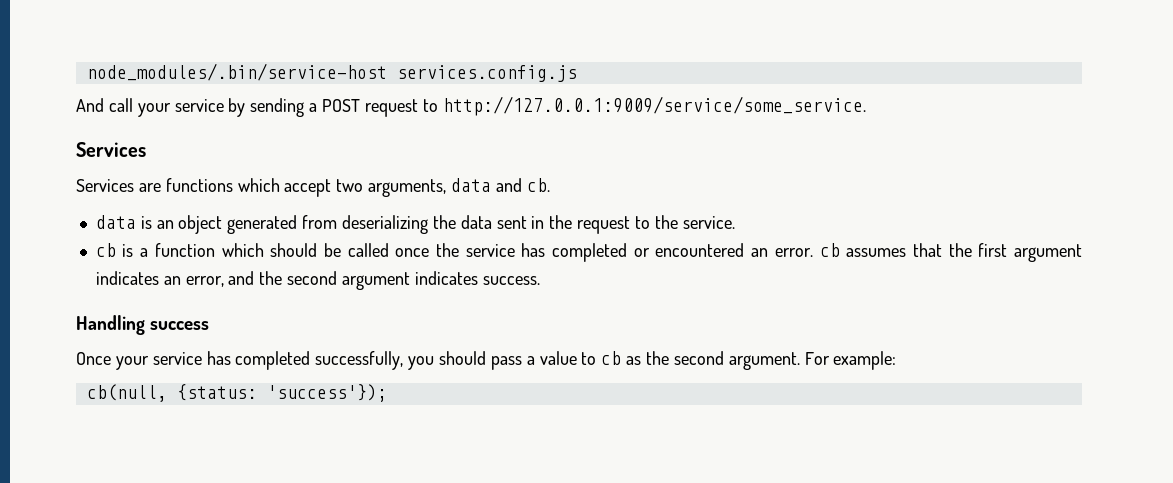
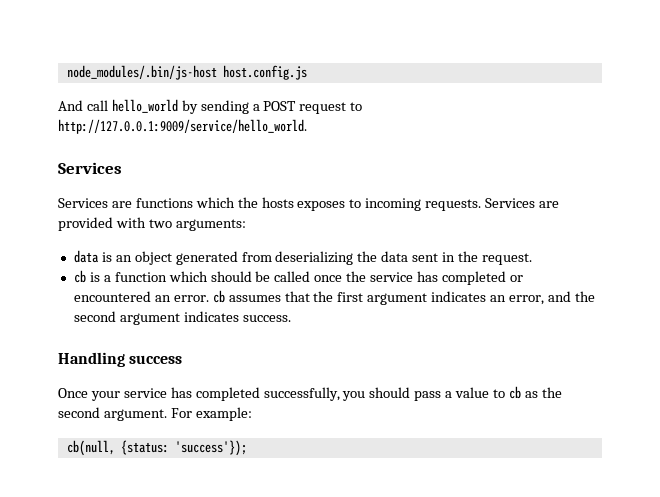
- node_modules/.bin/service-host services.config.js
+ node_modules/.bin/js-host host.config.js
- And call your service by sending a POST request to http://127.0.0.1:9009/service/some_service.
+ And call hello_world by sending a POST request to http://127.0.0.1:9009/service/hello_world.
- Services are functions which accept two arguments, data and cb.
+ Services are functions which the hosts exposes to incoming requests. Services are provided with two arguments:
- data is an object generated from deserializing the data sent in the request to the service.
+ data is an object generated from deserializing the data sent in the request.

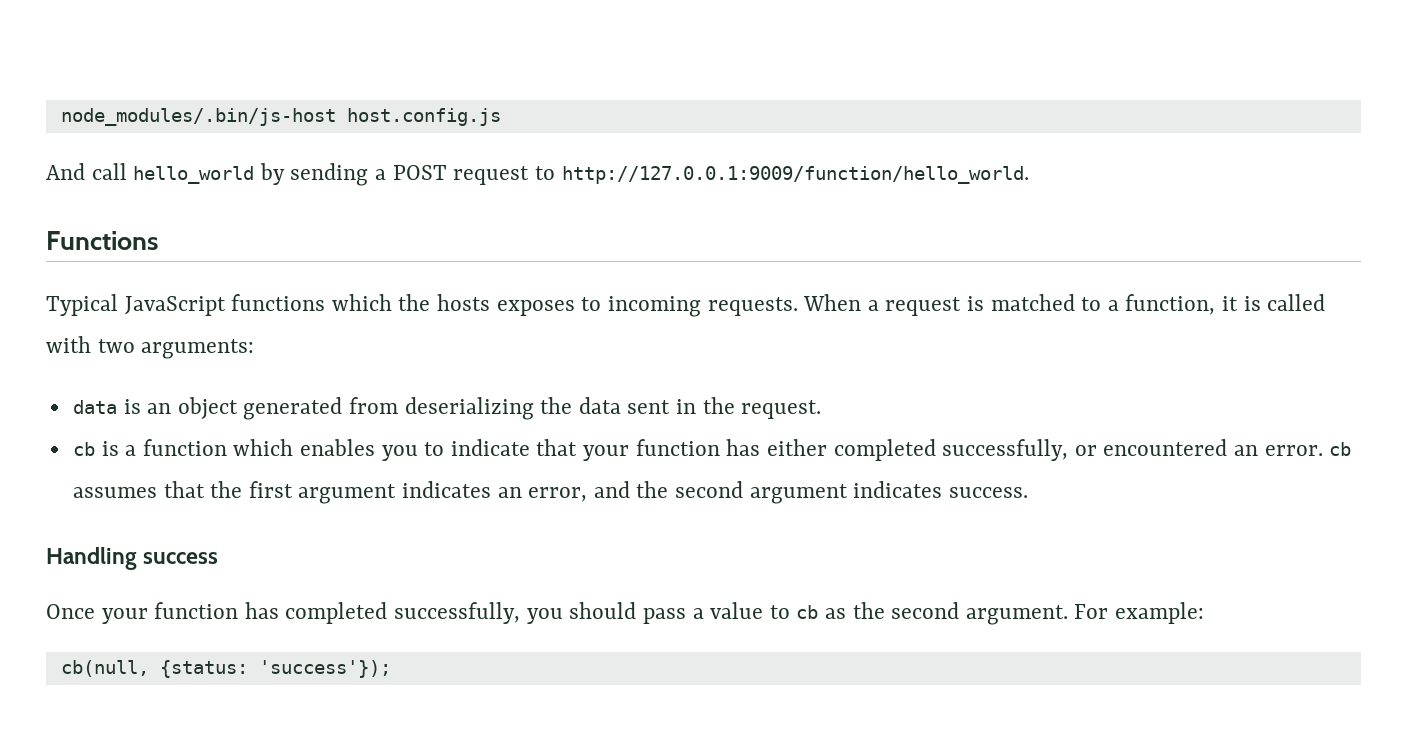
- And call hello_world by sending a POST request to http://127.0.0.1:9009/service/hello_world.
- Services
- Services are functions which the hosts exposes to incoming requests.
+ And call hello_world by sending a POST request to http://127.0.0.1:9009/function/hello_world.
+ Functions
+ Typical JavaScript functions which the hosts exposes to incoming requests.
- Services are provided with two arguments:
+ When a request is matched to a function, it is called with two arguments:
- cb is a function which should be called once the service has completed or encountered an error. cb assumes that the first argument indicates an error, and the second argument indicates success.
+ cb is a function which enables you to indicate that your function has either completed successfully, or encountered an error. cb assumes that the first argument indicates an error, and the second argument indicates success.
- Once your service has completed successfully, you should pass a value to cb as the second argument.
+ Once your function has completed successfully, you should pass a value to cb as the second argument.

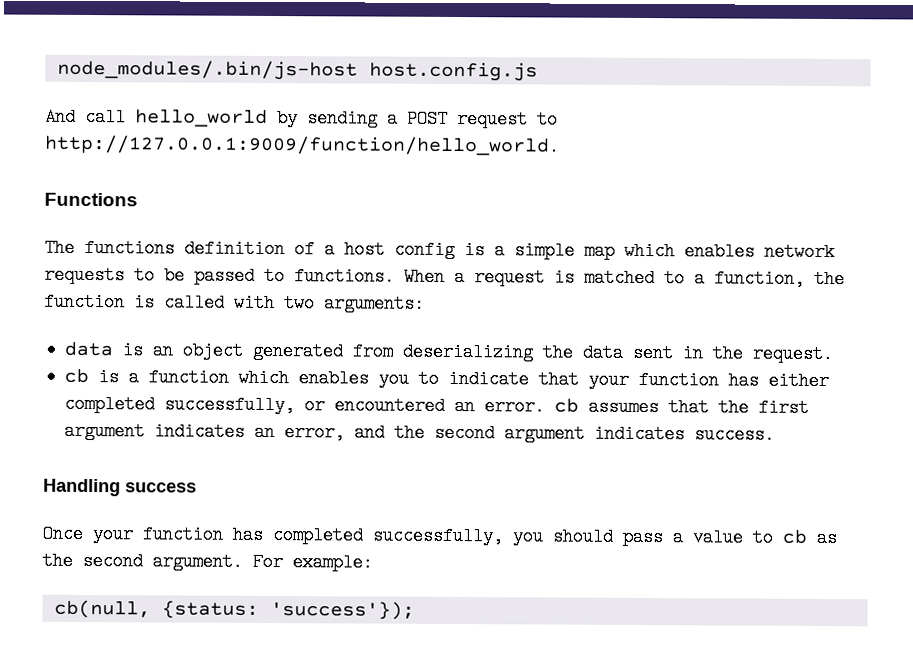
- Typical JavaScript functions which the hosts exposes to incoming requests.
+ The functions definition of a host config is a simple map which enables network requests to be passed to functions.
- When a request is matched to a function, it is called with two arguments:
+ When a request is matched to a function, the function is called with two arguments:

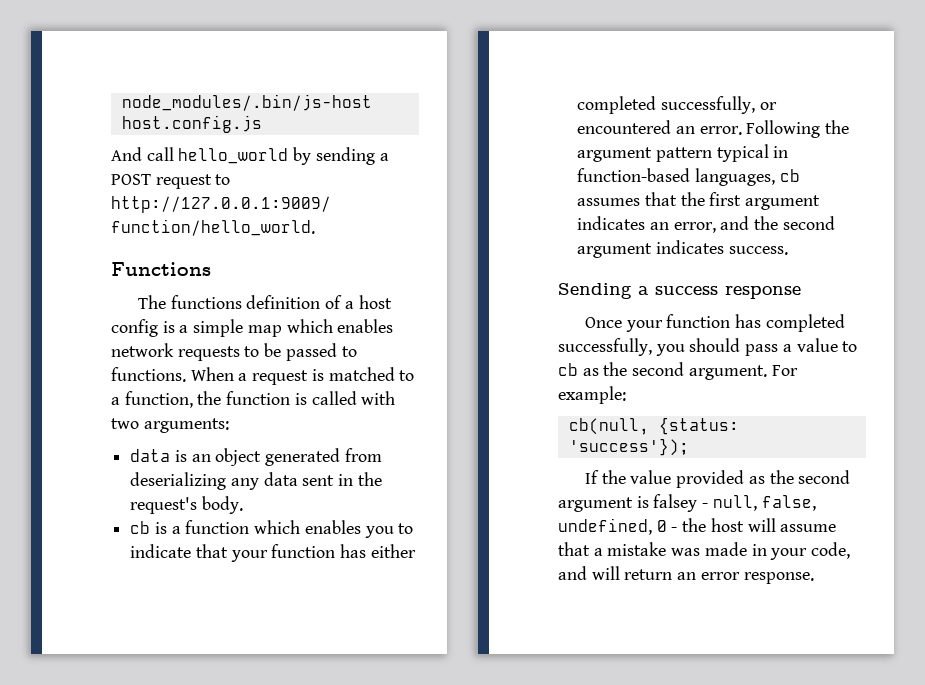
- data is an object generated from deserializing the data sent in the request.
+ data is an object generated from deserializing any data sent in the request's body.
- cb is a function which enables you to indicate that your function has either completed successfully, or encountered an error. cb assumes that the first argument indicates an error, and the second argument indicates success.
+ cb is a function which enables you to indicate that your function has either completed successfully, or encountered an error. Following the argument pattern typical in function-based languages, cb assumes that the first argument indicates an error, and the second argument indicates success.
- Handling success
+ Sending a success response
+ If the value provided as the second argument is falsey - null, false, undefined, 0 - the host will assume that a mistake was made in your code, and will return an error response.

